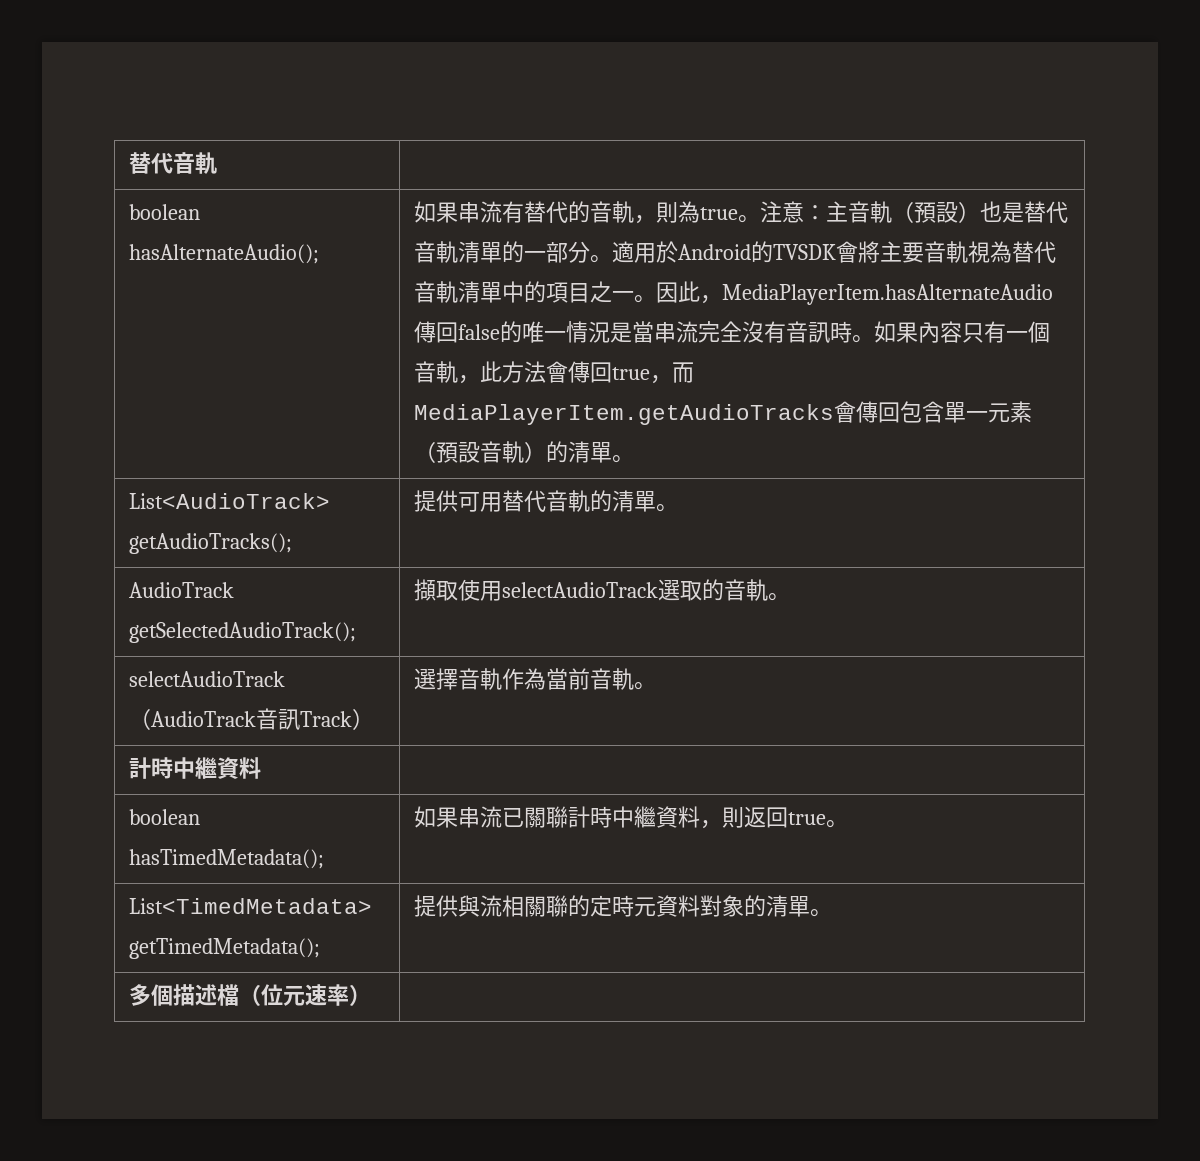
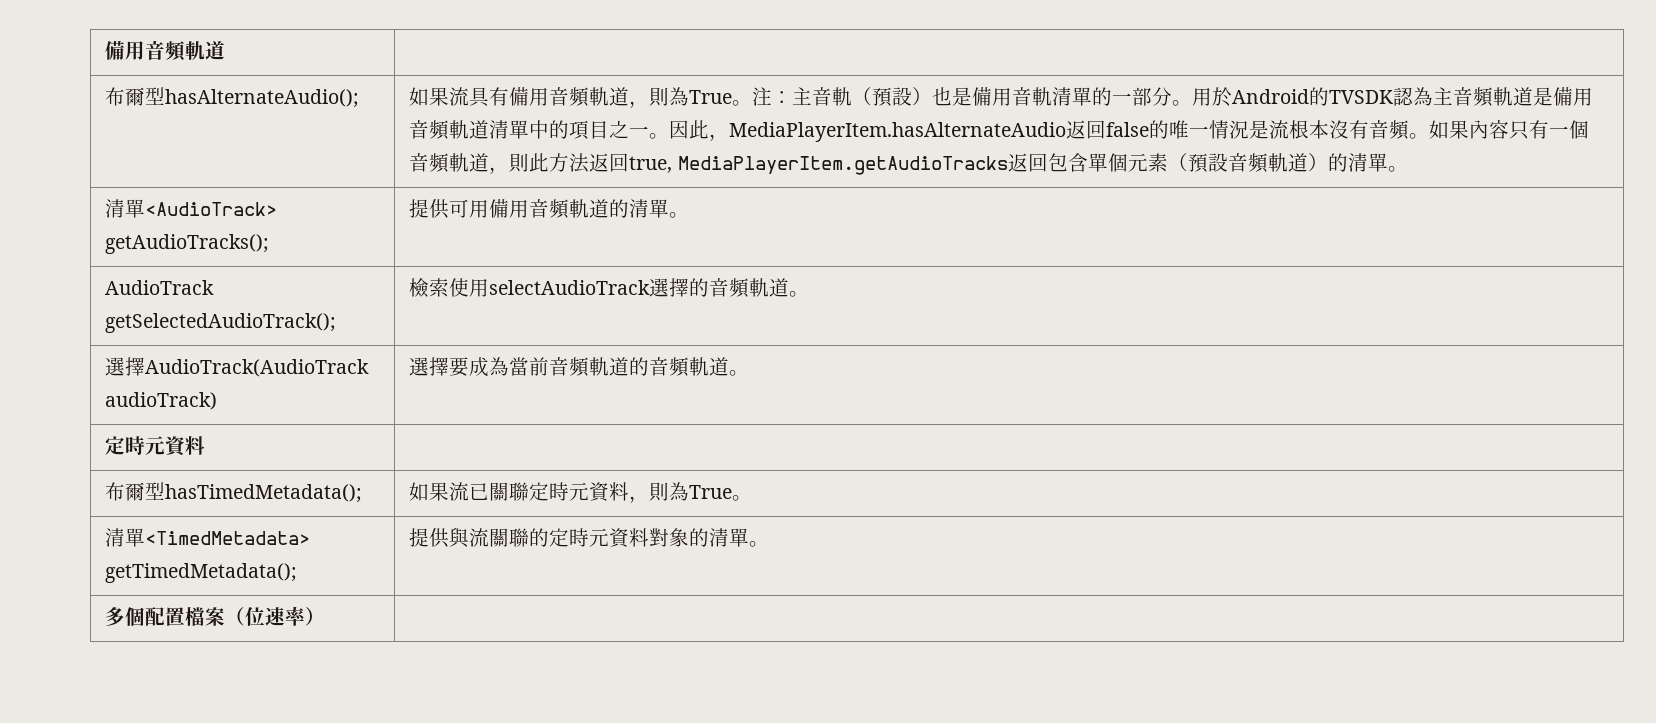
- 替代音軌 |
- boolean hasAlternateAudio();
+ 備用音頻軌道 |
+ 布爾型hasAlternateAudio();
- 如果串流有替代的音軌，則為true。注意：主音軌（預設）也是替代音軌清單的一部分。
+ 如果流具有備用音頻軌道，則為True。注：主音軌（預設）也是備用音軌清單的一部分。
- 適用於Android的TVSDK會將主要音軌視為替代音軌清單中的項目之一。
+ 用於Android的TVSDK認為主音頻軌道是備用音頻軌道清單中的項目之一。
- 因此，MediaPlayerItem.hasAlternateAudio傳回false的唯一情況是當串流完全沒有音訊時。
+ 因此，MediaPlayerItem.hasAlternateAudio返回false的唯一情況是流根本沒有音頻。
- 如果內容只有一個音軌，此方法會傳回true，而MediaPlayerItem.getAudioTracks會傳回包含單一元素（預設音軌）的清單。
+ 如果內容只有一個音頻軌道，則此方法返回true, MediaPlayerItem.getAudioTracks返回包含單個元素（預設音頻軌道）的清單。
- List<AudioTrack> getAudioTracks(); | 提供可用替代音軌的清單。
+ 清單<AudioTrack> getAudioTracks(); | 提供可用備用音頻軌道的清單。
- AudioTrack getSelectedAudioTrack(); | 擷取使用selectAudioTrack選取的音軌。
- selectAudioTrack（AudioTrack音訊Track） | 選擇音軌作為當前音軌。
- 計時中繼資料 |
+ AudioTrack getSelectedAudioTrack(); | 檢索使用selectAudioTrack選擇的音頻軌道。
+ 選擇AudioTrack(AudioTrack audioTrack) | 選擇要成為當前音頻軌道的音頻軌道。
+ 定時元資料 |
- boolean hasTimedMetadata(); | 如果串流已關聯計時中繼資料，則返回true。
- List<TimedMetadata> getTimedMetadata(); | 提供與流相關聯的定時元資料對象的清單。
+ 布爾型hasTimedMetadata(); | 如果流已關聯定時元資料，則為True。
+ 清單<TimedMetadata> getTimedMetadata(); | 提供與流關聯的定時元資料對象的清單。
- 多個描述檔（位元速率） |
+ 多個配置檔案（位速率） |

